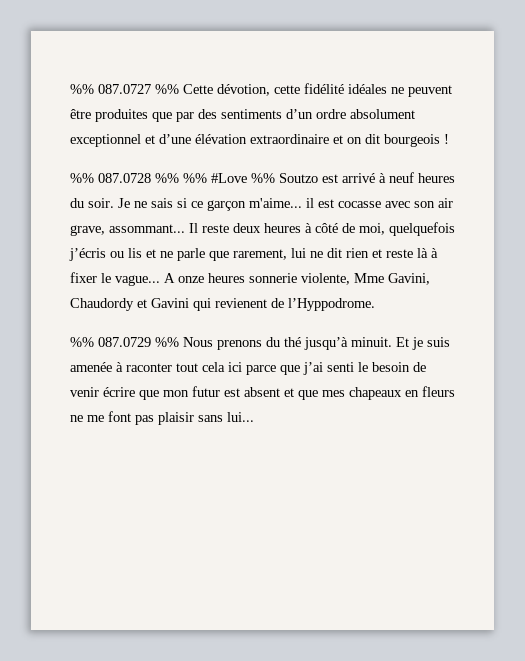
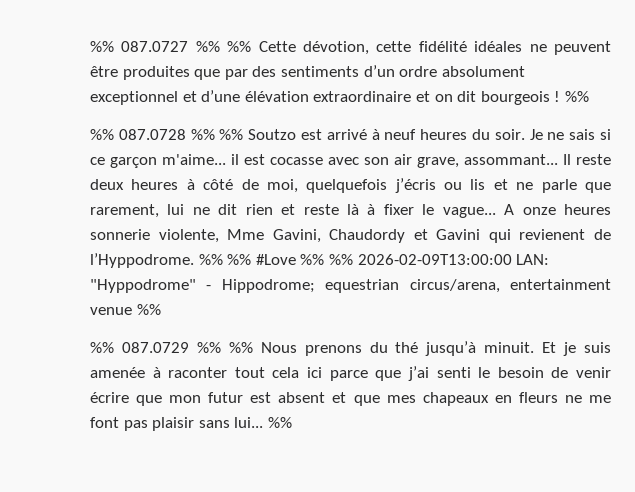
- %% 087.0727 %% Cette dévotion, cette fidélité idéales ne peuvent être produites que par des sentiments d’un ordre absolument exceptionnel et d’une élévation extraordinaire et on dit bourgeois !
+ %% 087.0727 %% %% Cette dévotion, cette fidélité idéales ne peuvent être produites que par des sentiments d’un ordre absolument exceptionnel et d’une élévation extraordinaire et on dit bourgeois ! %%
- %% 087.0728 %% %% #Love %% Soutzo est arrivé à neuf heures du soir.
+ %% 087.0728 %% %% Soutzo est arrivé à neuf heures du soir.
+ %% %% #Love %% %% 2026-02-09T13:00:00 LAN: "Hyppodrome" - Hippodrome; equestrian circus/arena, entertainment venue %%
- %% 087.0729 %% Nous prenons du thé jusqu’à minuit.
+ %% 087.0729 %% %% Nous prenons du thé jusqu’à minuit.
- Et je suis amenée à raconter tout cela ici parce que j’ai senti le besoin de venir écrire que mon futur est absent et que mes chapeaux en fleurs ne me font pas plaisir sans lui...
+ Et je suis amenée à raconter tout cela ici parce que j’ai senti le besoin de venir écrire que mon futur est absent et que mes chapeaux en fleurs ne me font pas plaisir sans lui... %%

